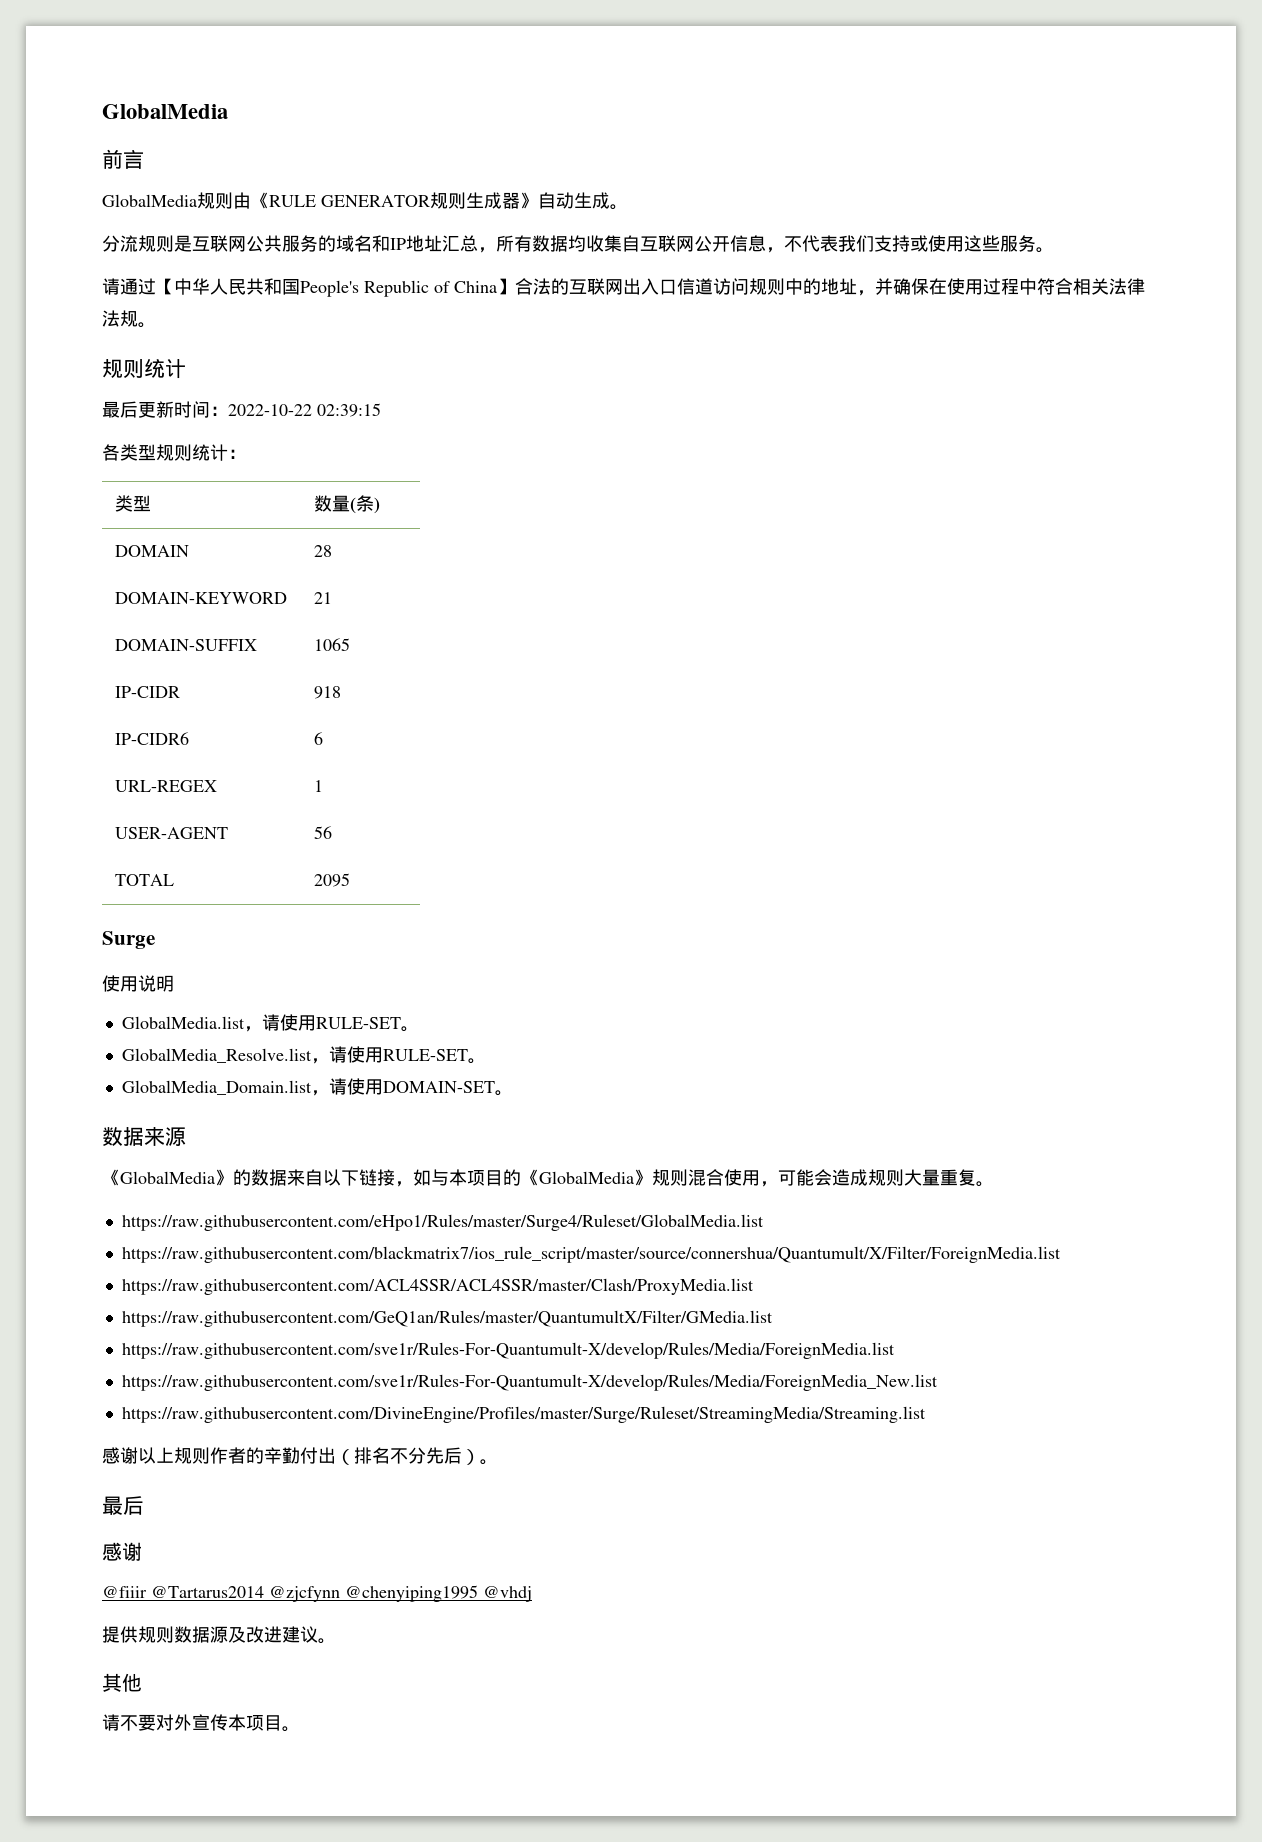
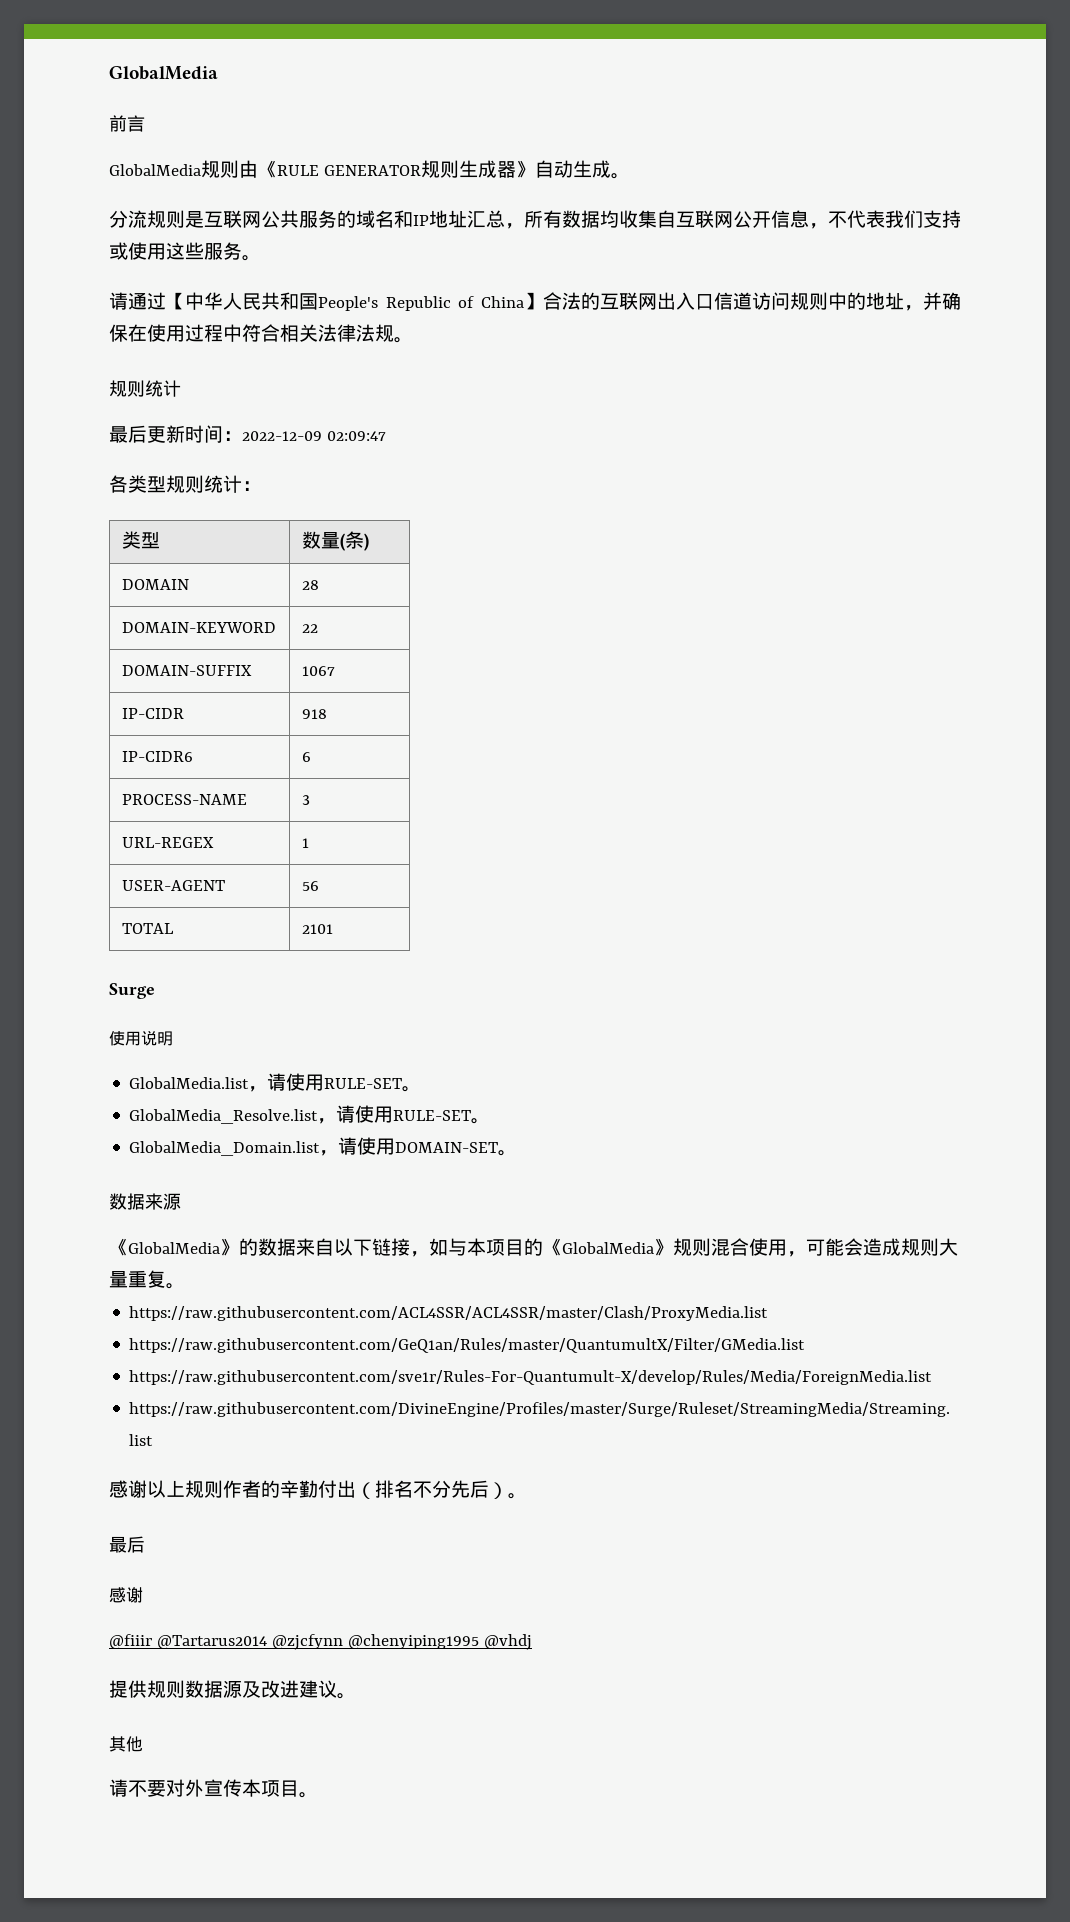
- 最后更新时间：2022-10-22 02:39:15
+ 最后更新时间：2022-12-09 02:09:47
- DOMAIN-KEYWORD | 21
+ DOMAIN-KEYWORD | 22
- DOMAIN-SUFFIX | 1065
+ DOMAIN-SUFFIX | 1067
+ PROCESS-NAME | 3
- TOTAL | 2095
+ TOTAL | 2101
- https://raw.githubusercontent.com/eHpo1/Rules/master/Surge4/Ruleset/GlobalMedia.list
- https://raw.githubusercontent.com/blackmatrix7/ios_rule_script/master/source/connershua/Quantumult/X/Filter/ForeignMedia.list
- https://raw.githubusercontent.com/sve1r/Rules-For-Quantumult-X/develop/Rules/Media/ForeignMedia_New.list

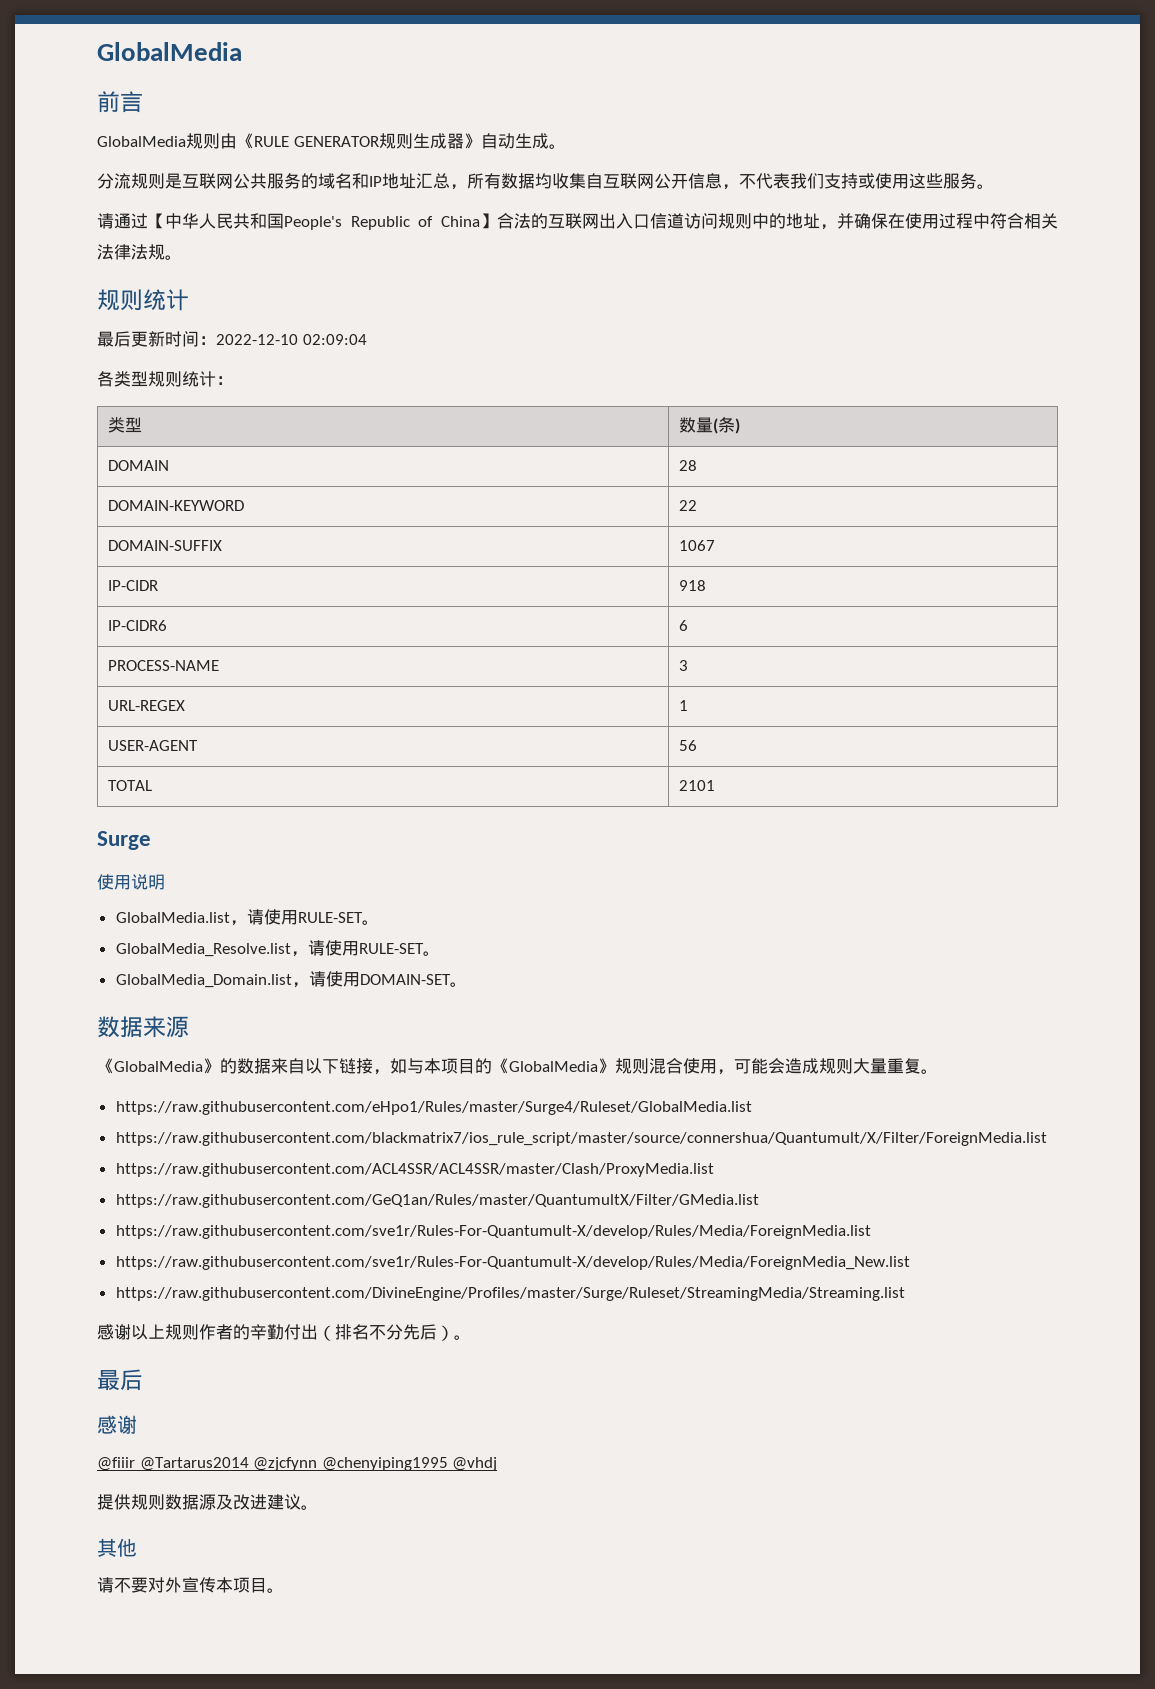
- 最后更新时间：2022-12-09 02:09:47
+ 最后更新时间：2022-12-10 02:09:04
+ https://raw.githubusercontent.com/eHpo1/Rules/master/Surge4/Ruleset/GlobalMedia.list
+ https://raw.githubusercontent.com/blackmatrix7/ios_rule_script/master/source/connershua/Quantumult/X/Filter/ForeignMedia.list
+ https://raw.githubusercontent.com/sve1r/Rules-For-Quantumult-X/develop/Rules/Media/ForeignMedia_New.list

